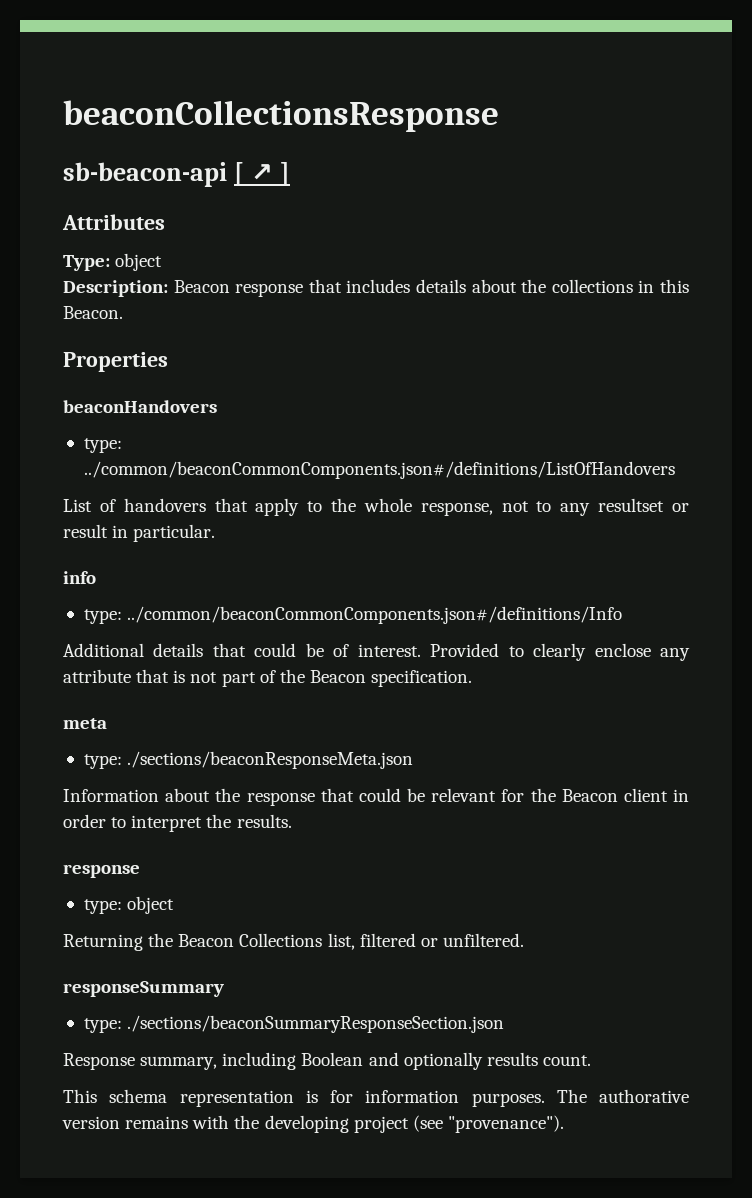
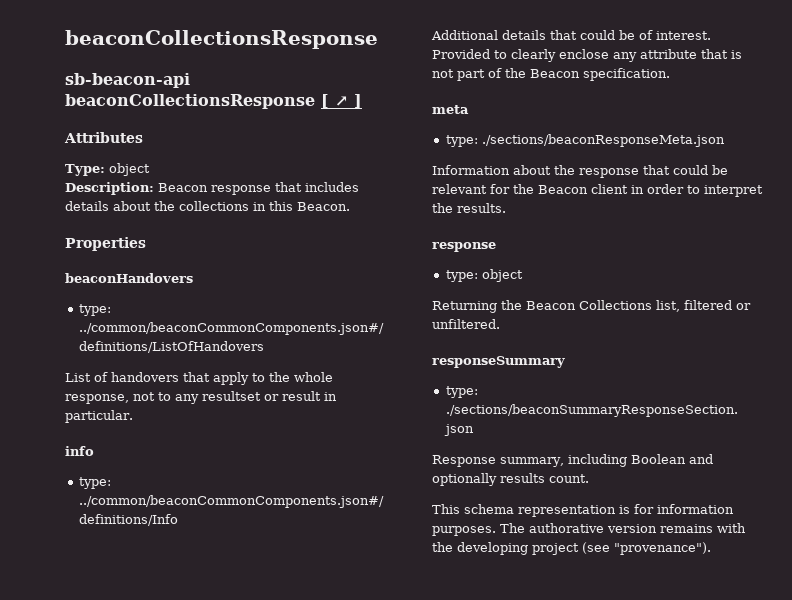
- sb-beacon-api [ ↗ ]
+ sb-beacon-api beaconCollectionsResponse [ ↗ ]

